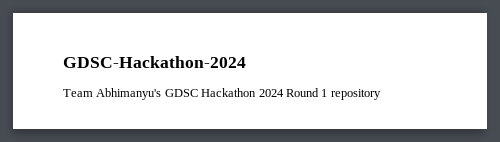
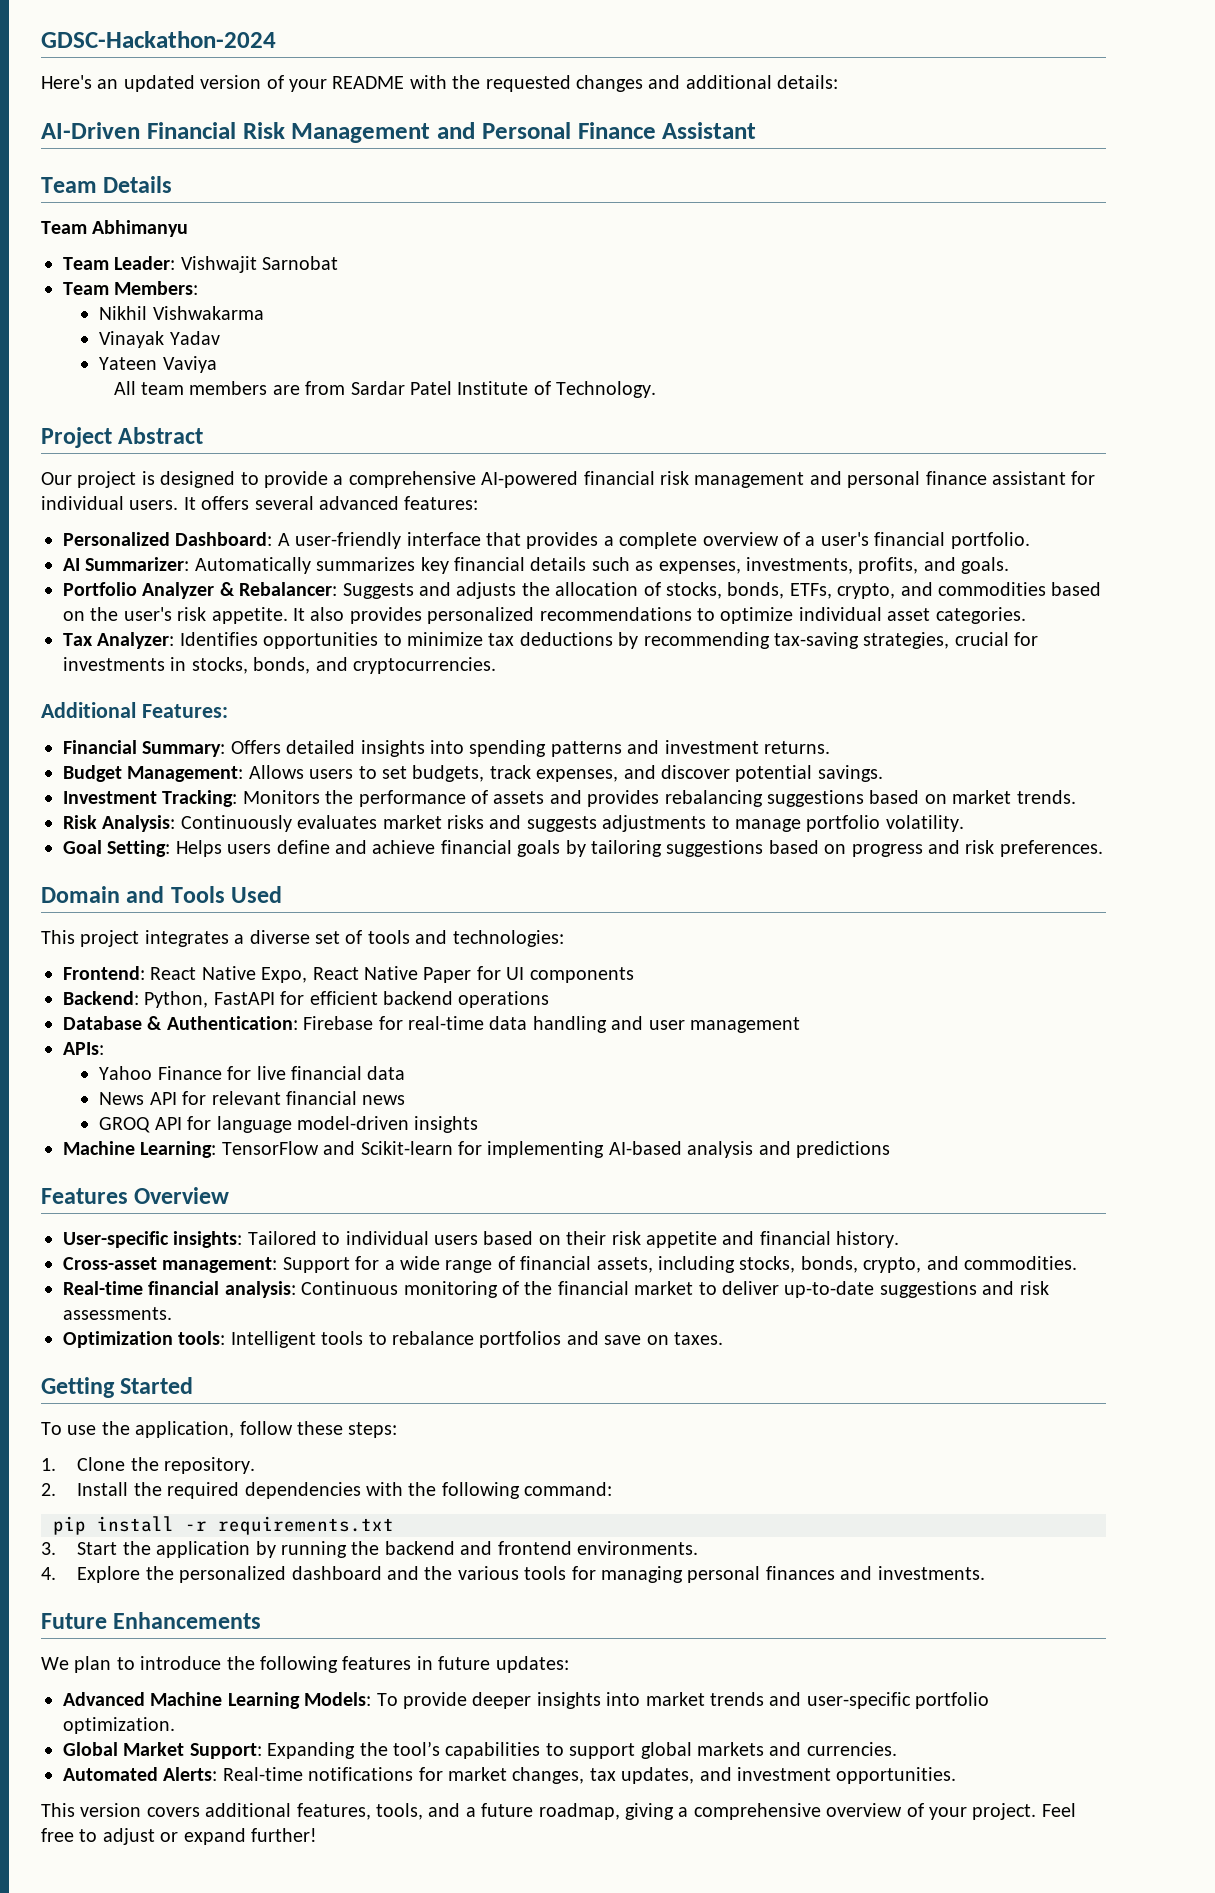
- Team Abhimanyu's GDSC Hackathon 2024 Round 1 repository
+ Here's an updated version of your README with the requested changes and additional details:
+ AI-Driven Financial Risk Management and Personal Finance Assistant
+ Team Details
+ Team Abhimanyu
+ Team Leader: Vishwajit Sarnobat
+ Team Members:
+ Nikhil Vishwakarma
+ Vinayak Yadav
+ Yateen Vaviya
+ All team members are from Sardar Patel Institute of Technology.
+ Project Abstract
+ Our project is designed to provide a comprehensive AI-powered financial risk management and personal finance assistant for individual users. It offers several advanced features:
+ Personalized Dashboard: A user-friendly interface that provides a complete overview of a user's financial portfolio.
+ AI Summarizer: Automatically summarizes key financial details such as expenses, investments, profits, and goals.
+ Portfolio Analyzer & Rebalancer: Suggests and adjusts the allocation of stocks, bonds, ETFs, crypto, and commodities based on the user's risk appetite. It also provides personalized recommendations to optimize individual asset categories.
+ Tax Analyzer: Identifies opportunities to minimize tax deductions by recommending tax-saving strategies, crucial for investments in stocks, bonds, and cryptocurrencies.
+ Additional Features:
+ Financial Summary: Offers detailed insights into spending patterns and investment returns.
+ Budget Management: Allows users to set budgets, track expenses, and discover potential savings.
+ Investment Tracking: Monitors the performance of assets and provides rebalancing suggestions based on market trends.
+ Risk Analysis: Continuously evaluates market risks and suggests adjustments to manage portfolio volatility.
+ Goal Setting: Helps users define and achieve financial goals by tailoring suggestions based on progress and risk preferences.
+ Domain and Tools Used
+ This project integrates a diverse set of tools and technologies:
+ Frontend: React Native Expo, React Native Paper for UI components
+ Backend: Python, FastAPI for efficient backend operations
+ Database & Authentication: Firebase for real-time data handling and user management
+ APIs:
+ Yahoo Finance for live financial data
+ News API for relevant financial news
+ GROQ API for language model-driven insights
+ Machine Learning: TensorFlow and Scikit-learn for implementing AI-based analysis and predictions
+ Features Overview
+ User-specific insights: Tailored to individual users based on their risk appetite and financial history.
+ Cross-asset management: Support for a wide range of financial assets, including stocks, bonds, crypto, and commodities.
+ Real-time financial analysis: Continuous monitoring of the financial market to deliver up-to-date suggestions and risk assessments.
+ Optimization tools: Intelligent tools to rebalance portfolios and save on taxes.
+ Getting Started
+ To use the application, follow these steps:
+ 1. Clone the repository.
+ 2. Install the required dependencies with the following command:
+ pip install -r requirements.txt
+ 3. Start the application by running the backend and frontend environments.
+ 4. Explore the personalized dashboard and the various tools for managing personal finances and investments.
+ Future Enhancements
+ We plan to introduce the following features in future updates:
+ Advanced Machine Learning Models: To provide deeper insights into market trends and user-specific portfolio optimization.
+ Global Market Support: Expanding the tool’s capabilities to support global markets and currencies.
+ Automated Alerts: Real-time notifications for market changes, tax updates, and investment opportunities.
+ This version covers additional features, tools, and a future roadmap, giving a comprehensive overview of your project. Feel free to adjust or expand further!

